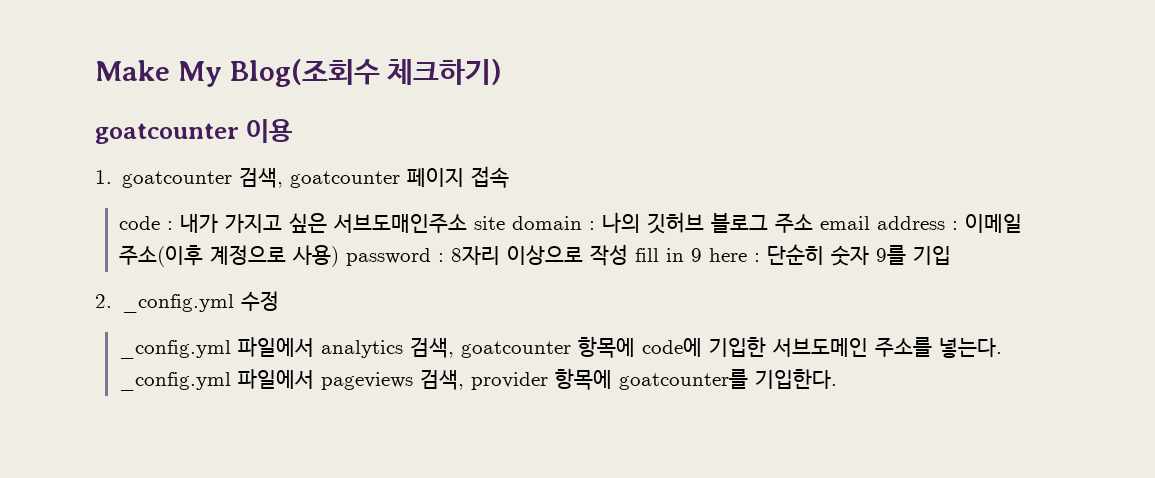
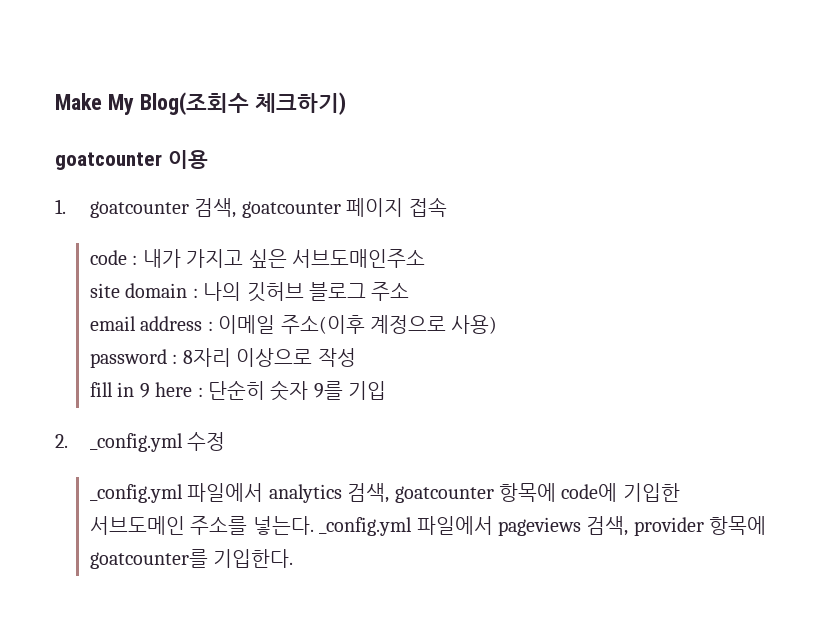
- code : 내가 가지고 싶은 서브도매인주소 site domain : 나의 깃허브 블로그 주소 email address : 이메일 주소(이후 계정으로 사용) password : 8자리 이상으로 작성 fill in 9 here : 단순히 숫자 9를 기입
+ code : 내가 가지고 싶은 서브도매인주소
+ site domain : 나의 깃허브 블로그 주소
+ email address : 이메일 주소(이후 계정으로 사용)
+ password : 8자리 이상으로 작성
+ fill in 9 here : 단순히 숫자 9를 기입

